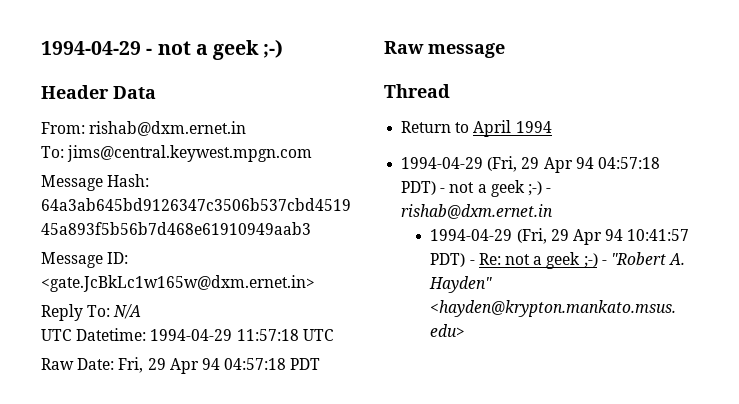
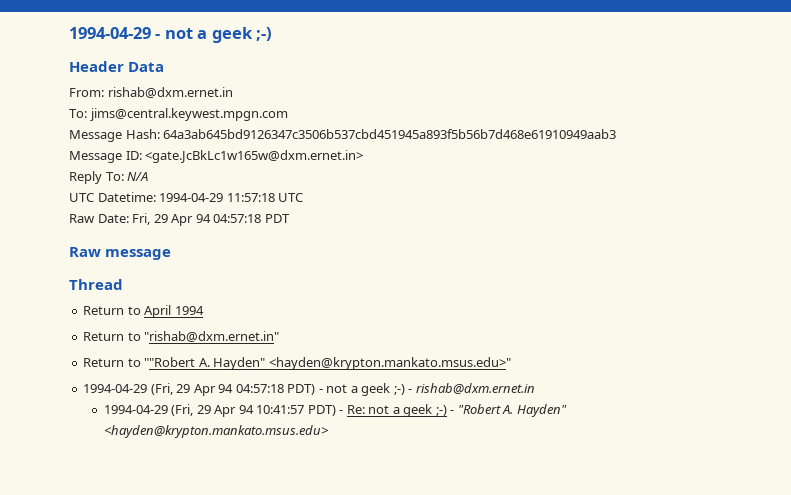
+ Return to "rishab@dxm.ernet.in"
+ Return to ""Robert A. Hayden" <hayden@krypton.mankato.msus.edu>"

